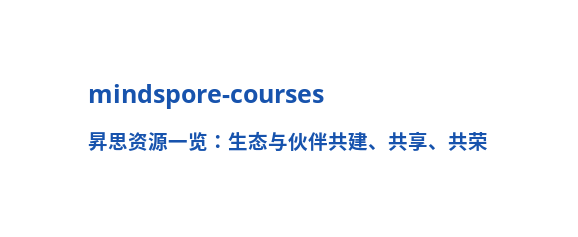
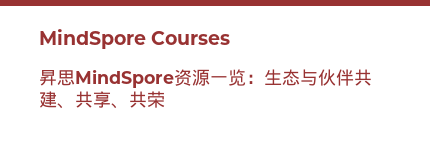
- mindspore-courses
+ MindSpore Courses
- 昇思资源一览：生态与伙伴共建、共享、共荣
+ 昇思MindSpore资源一览：生态与伙伴共建、共享、共荣

